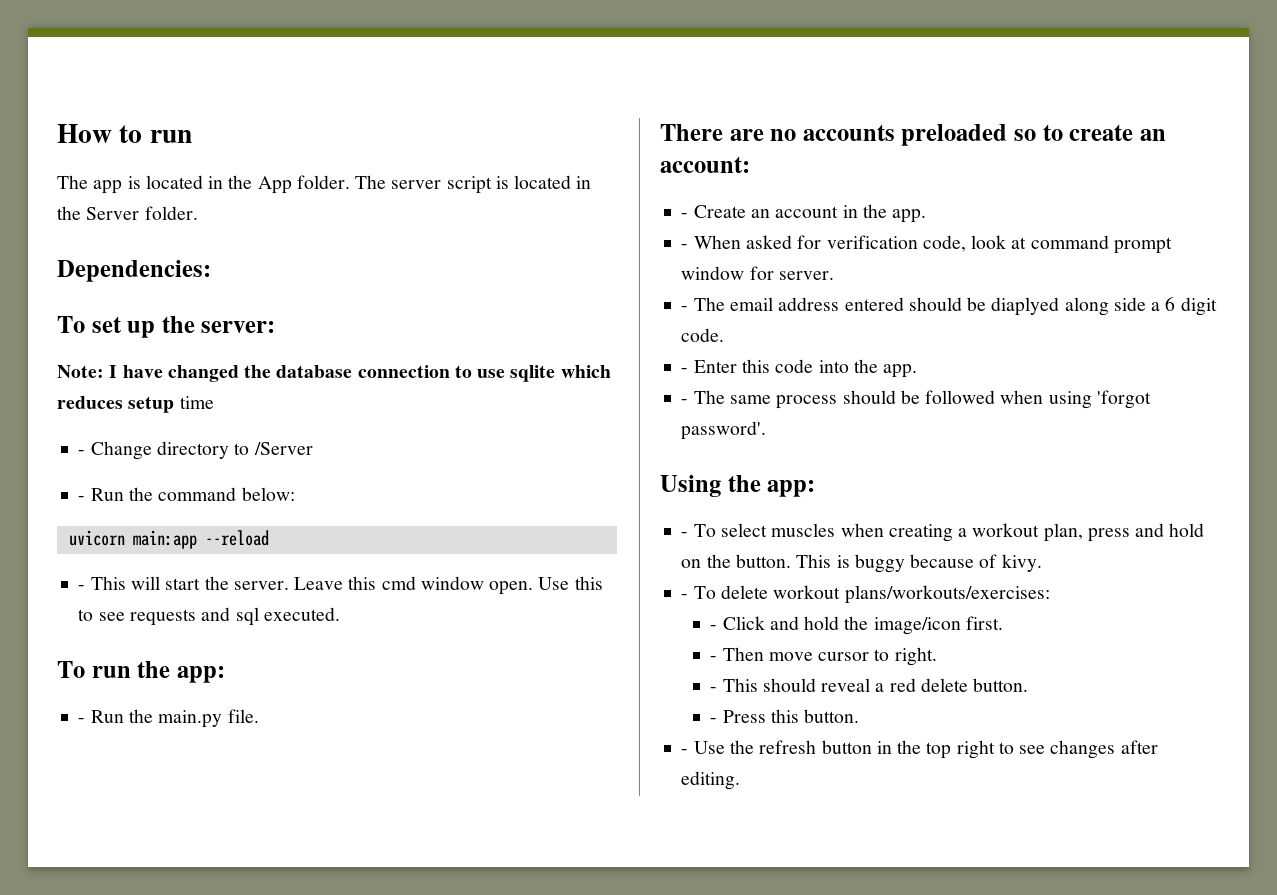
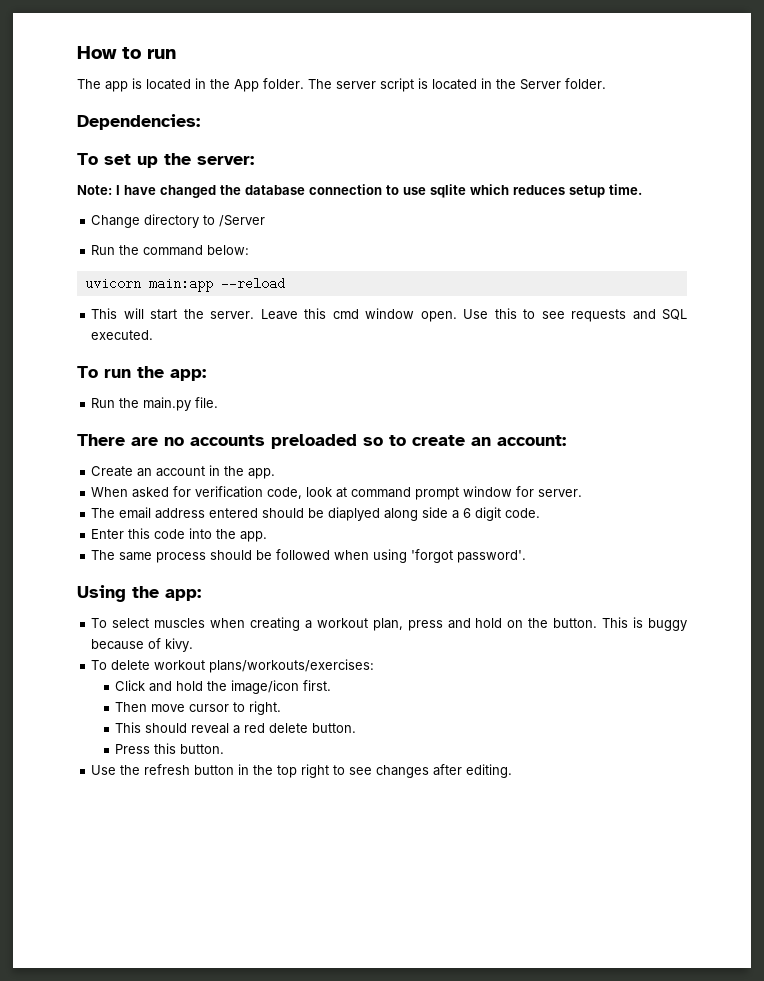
- Note: I have changed the database connection to use sqlite which reduces setup time
- - Change directory to /Server
+ Note: I have changed the database connection to use sqlite which reduces setup time.
+ Change directory to /Server
- - Run the command below:
+ Run the command below:
- - This will start the server.
+ This will start the server.
- Use this to see requests and sql executed.
+ Use this to see requests and SQL executed.
- - Run the main.py file.
+ Run the main.py file.
- - Create an account in the app.
+ Create an account in the app.
- - When asked for verification code, look at command prompt window for server.
+ When asked for verification code, look at command prompt window for server.
- - The email address entered should be diaplyed along side a 6 digit code.
+ The email address entered should be diaplyed along side a 6 digit code.
- - Enter this code into the app.
+ Enter this code into the app.
- - The same process should be followed when using 'forgot password'.
+ The same process should be followed when using 'forgot password'.
- - To select muscles when creating a workout plan, press and hold on the button.
+ To select muscles when creating a workout plan, press and hold on the button.
- - To delete workout plans/workouts/exercises:
+ To delete workout plans/workouts/exercises:
- - Click and hold the image/icon first.
+ Click and hold the image/icon first.
- - Then move cursor to right.
+ Then move cursor to right.
- - This should reveal a red delete button.
+ This should reveal a red delete button.
- - Press this button.
+ Press this button.
- - Use the refresh button in the top right to see changes after editing.
+ Use the refresh button in the top right to see changes after editing.

